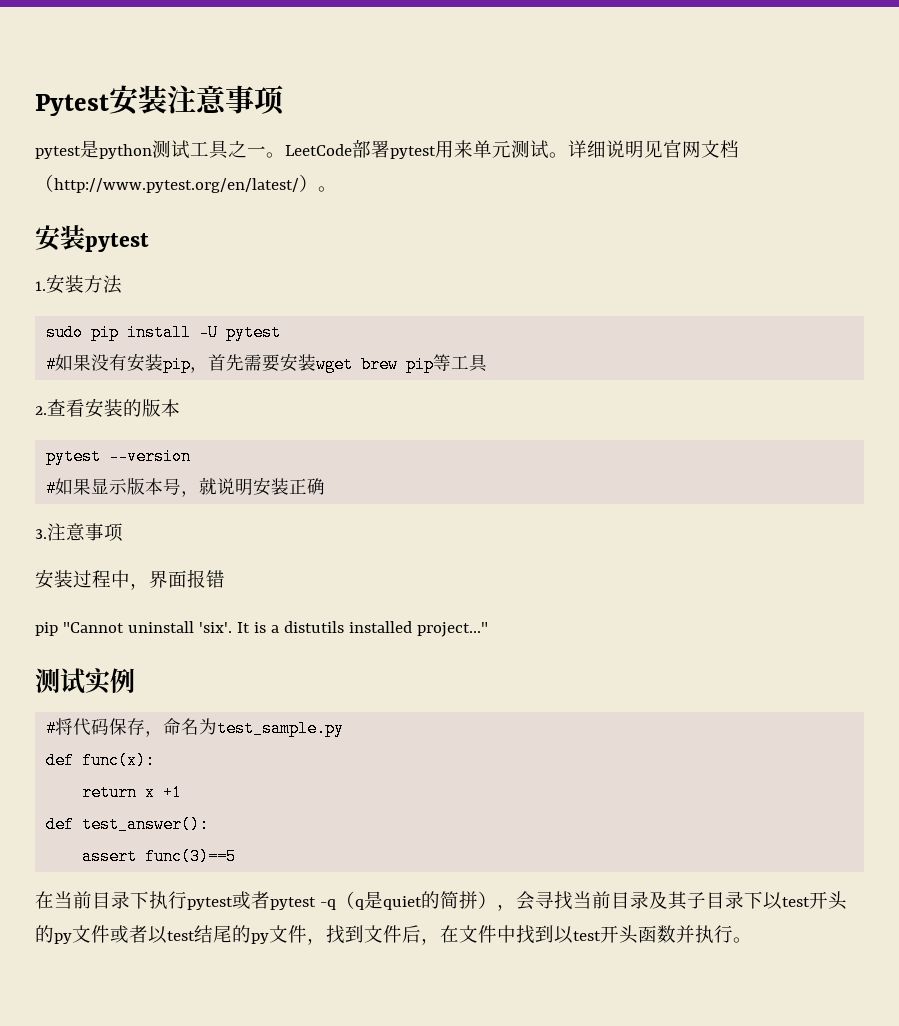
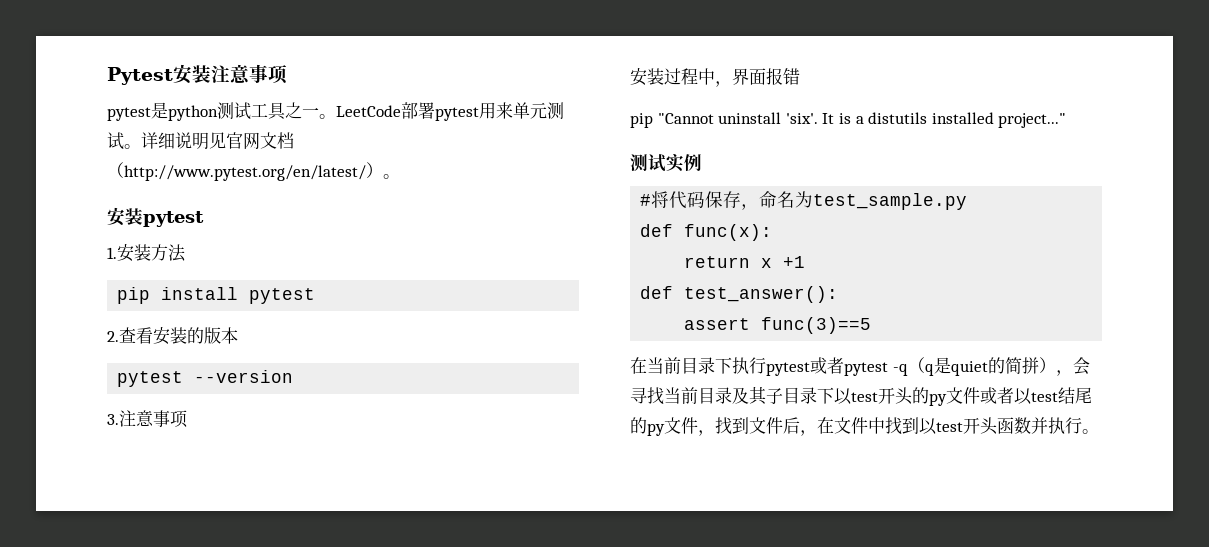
- sudo pip install -U pytest
- #如果没有安装pip，首先需要安装wget brew pip等工具
+ pip install pytest
- #如果显示版本号，就说明安装正确

